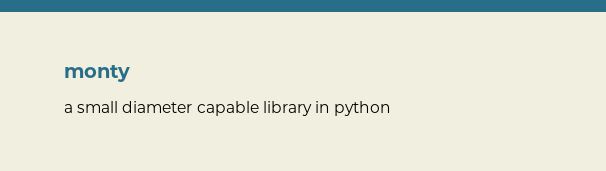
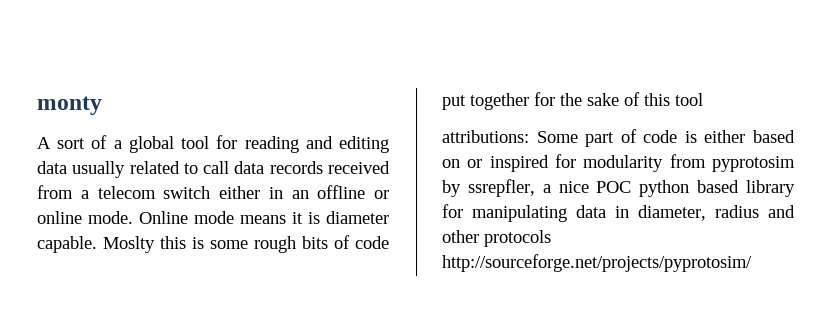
- a small diameter capable library in python
+ A sort of a global tool for reading and editing data usually related to call data records received from a telecom switch either in an offline or online mode. Online mode means it is diameter capable. Moslty this is some rough bits of code put together for the sake of this tool
+ attributions: Some part of code is either based on or inspired for modularity from pyprotosim by ssrepfler, a nice POC python based library for manipulating data in diameter, radius and other protocols http://sourceforge.net/projects/pyprotosim/

